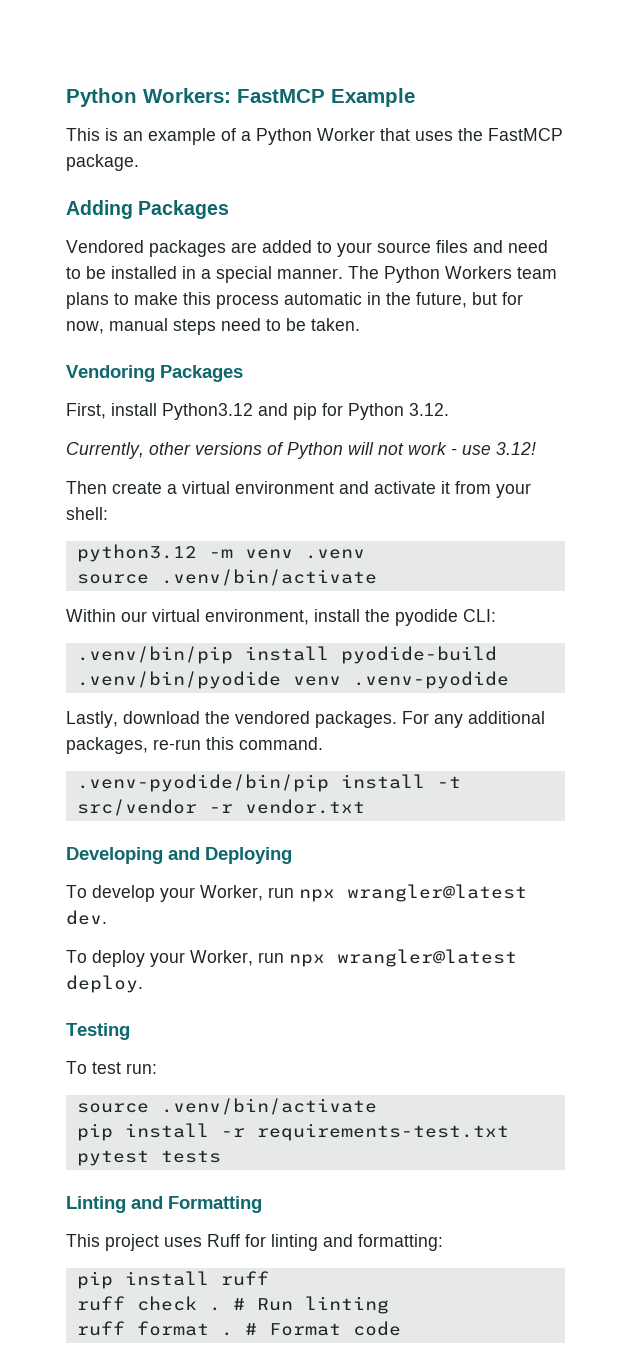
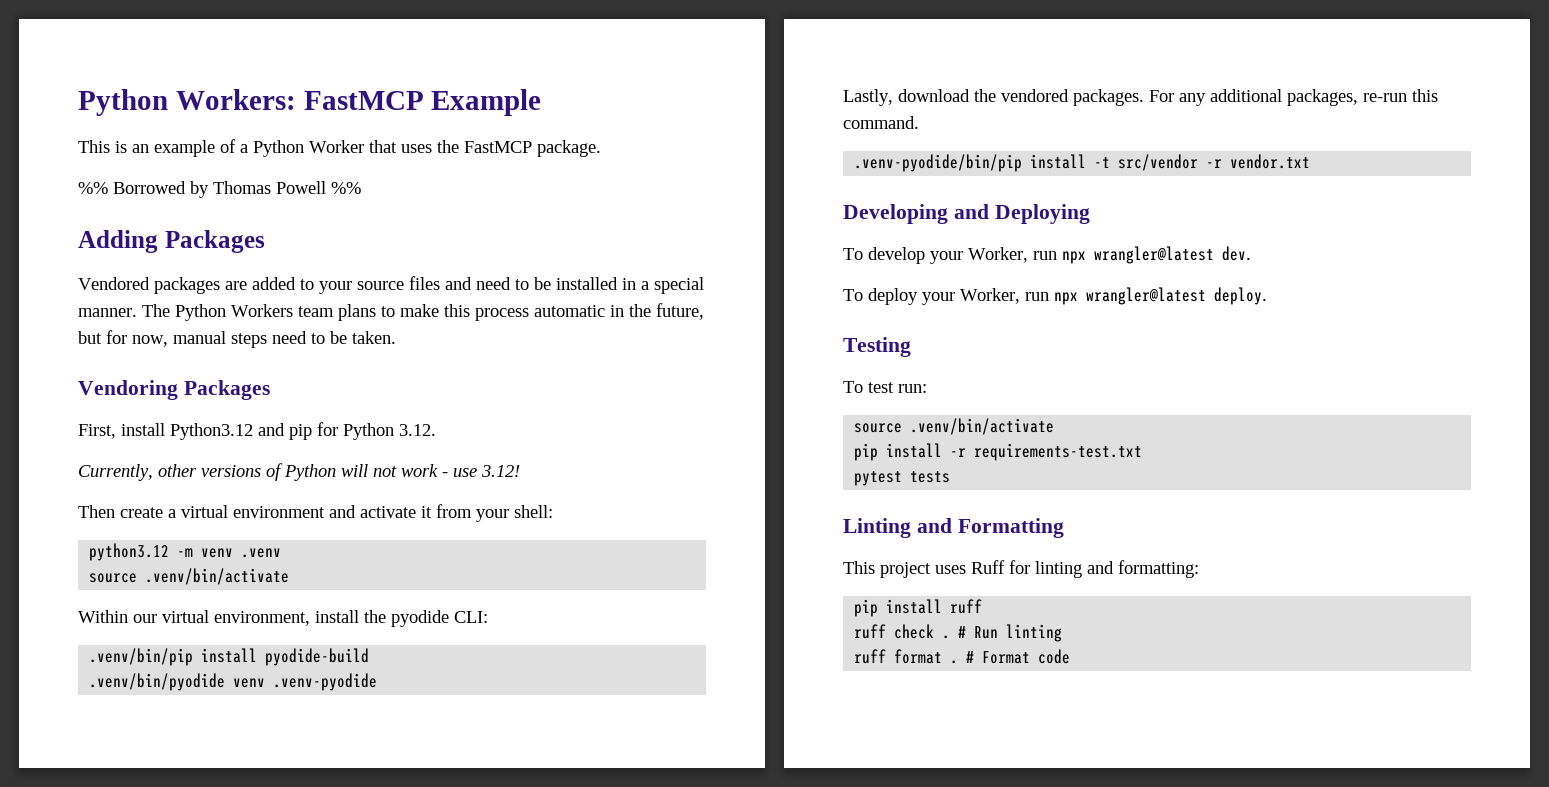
+ %% Borrowed by Thomas Powell %%

